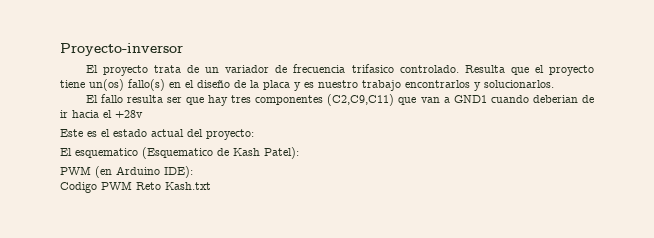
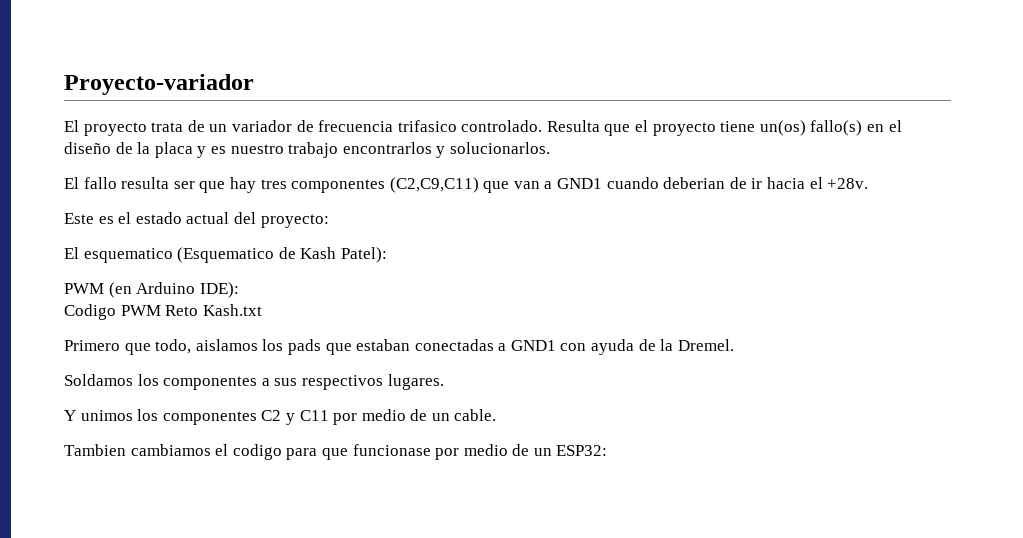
- Proyecto-inversor
+ Proyecto-variador
- El fallo resulta ser que hay tres componentes (C2,C9,C11) que van a GND1 cuando deberian de ir hacia el +28v
+ El fallo resulta ser que hay tres componentes (C2,C9,C11) que van a GND1 cuando deberian de ir hacia el +28v.
+ Primero que todo, aislamos los pads que estaban conectadas a GND1 con ayuda de la Dremel.
+ Soldamos los componentes a sus respectivos lugares.
+ Y unimos los componentes C2 y C11 por medio de un cable.
+ Tambien cambiamos el codigo para que funcionase por medio de un ESP32:

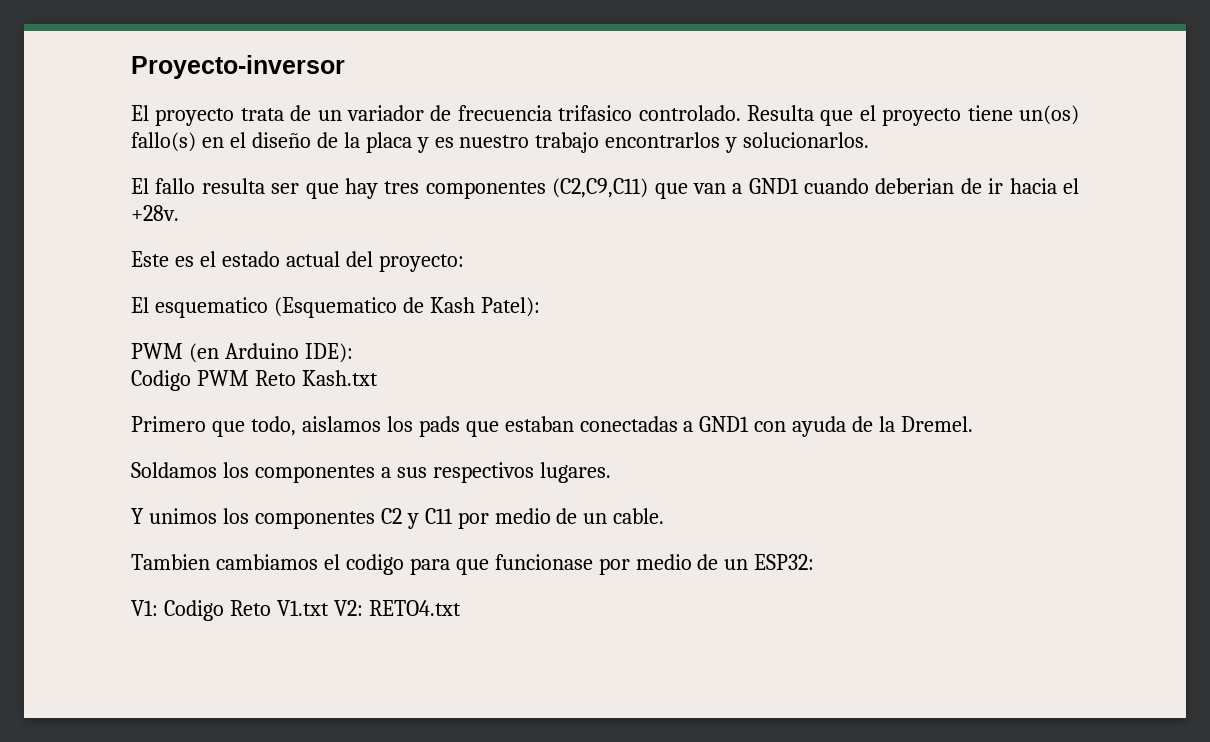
- Proyecto-variador
+ Proyecto-inversor
+ V1: Codigo Reto V1.txt V2: RETO4.txt

